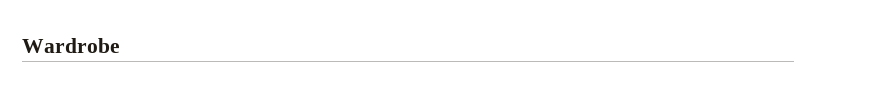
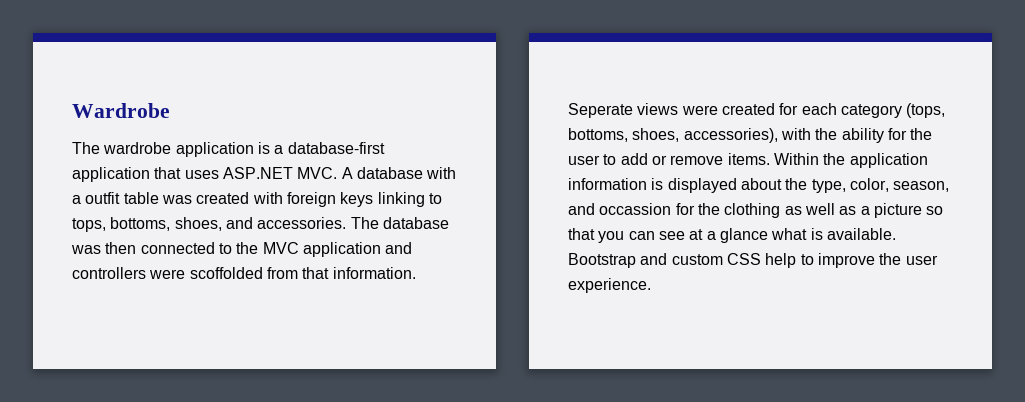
+ The wardrobe application is a database-first application that uses ASP.NET MVC. A database with a outfit table was created with foreign keys linking to tops, bottoms, shoes, and accessories. The database was then connected to the MVC application and controllers were scoffolded from that information. Seperate views were created for each category (tops, bottoms, shoes, accessories), with the ability for the user to add or remove items. Within the application information is displayed about the type, color, season, and occassion for the clothing as well as a picture so that you can see at a glance what is available. Bootstrap and custom CSS help to improve the user experience.

